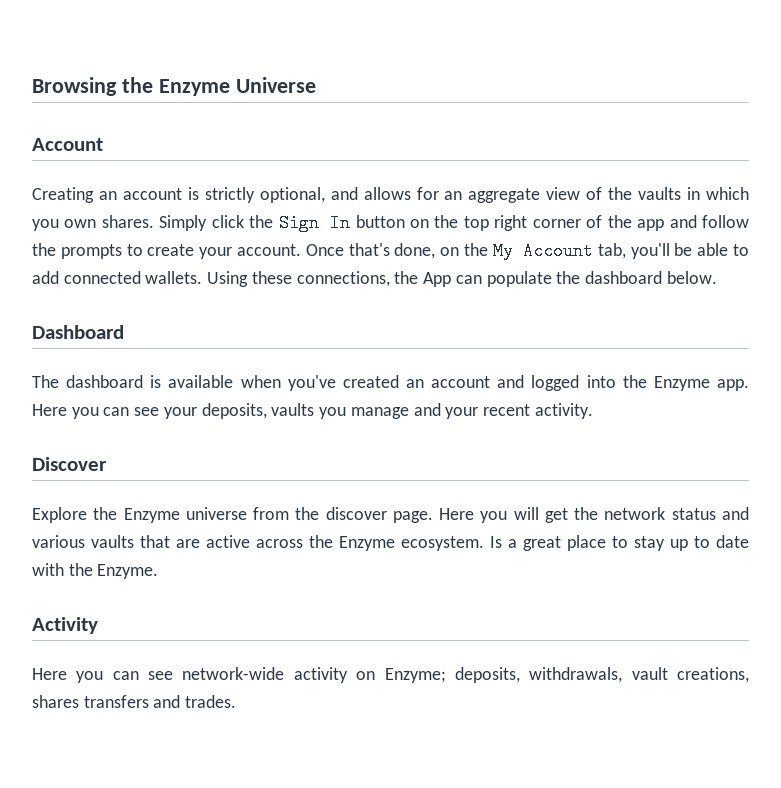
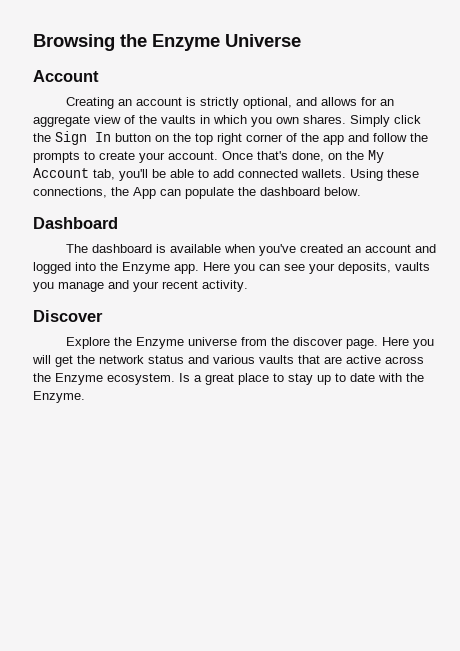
- Activity
- Here you can see network-wide activity on Enzyme; deposits, withdrawals, vault creations, shares transfers and trades.

